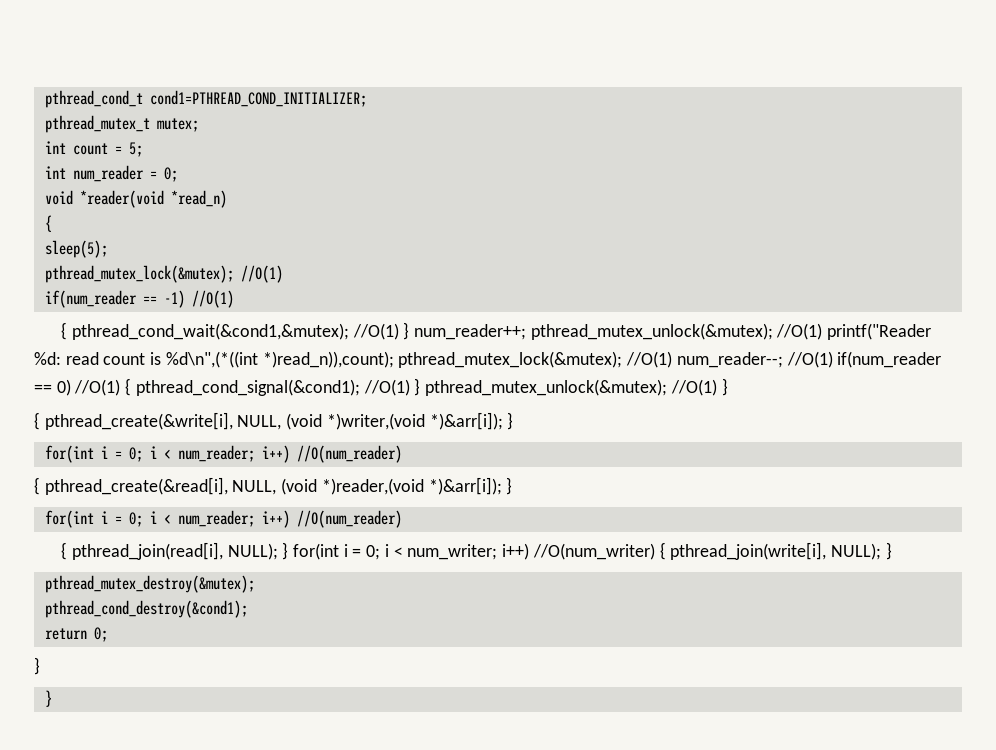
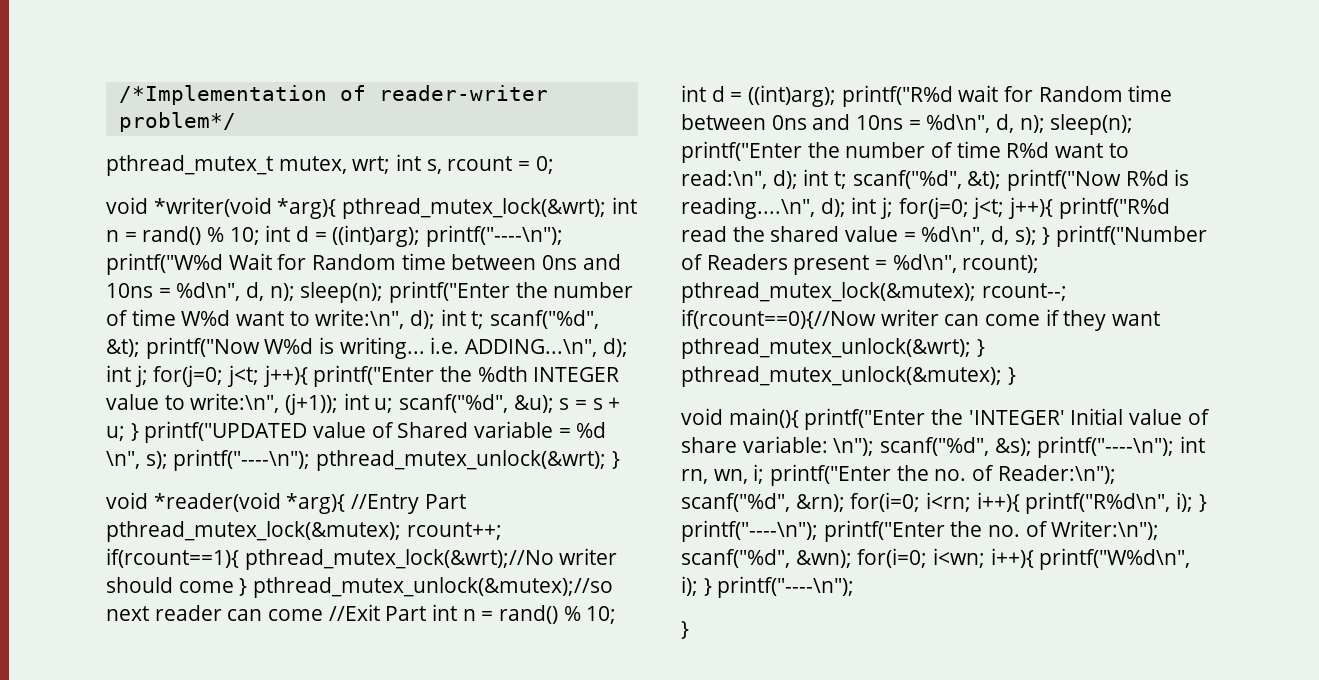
- pthread_cond_t cond1=PTHREAD_COND_INITIALIZER;
- pthread_mutex_t mutex;
- int count = 5;
- int num_reader = 0;
- void *reader(void *read_n)
- {
- sleep(5);
- pthread_mutex_lock(&mutex); //O(1)
- if(num_reader == -1) //O(1)
- { pthread_cond_wait(&cond1,&mutex); //O(1) } num_reader++; pthread_mutex_unlock(&mutex); //O(1) printf("Reader %d: read count is %d\n",(*((int *)read_n)),count); pthread_mutex_lock(&mutex); //O(1) num_reader--; //O(1) if(num_reader == 0) //O(1) { pthread_cond_signal(&cond1); //O(1) } pthread_mutex_unlock(&mutex); //O(1) }
- { pthread_create(&write[i], NULL, (void *)writer,(void *)&arr[i]); }
- for(int i = 0; i < num_reader; i++) //O(num_reader)
- { pthread_create(&read[i], NULL, (void *)reader,(void *)&arr[i]); }
- for(int i = 0; i < num_reader; i++) //O(num_reader)
- { pthread_join(read[i], NULL); } for(int i = 0; i < num_writer; i++) //O(num_writer) { pthread_join(write[i], NULL); }
- pthread_mutex_destroy(&mutex);
- pthread_cond_destroy(&cond1);
- return 0;
- }
+ /*Implementation of reader-writer problem*/
+ pthread_mutex_t mutex, wrt; int s, rcount = 0;
+ void *writer(void *arg){ pthread_mutex_lock(&wrt); int n = rand() % 10; int d = ((int)arg); printf("----\n"); printf("W%d Wait for Random time between 0ns and 10ns = %d\n", d, n); sleep(n); printf("Enter the number of time W%d want to write:\n", d); int t; scanf("%d", &t); printf("Now W%d is writing... i.e. ADDING...\n", d); int j; for(j=0; j<t; j++){ printf("Enter the %dth INTEGER value to write:\n", (j+1)); int u; scanf("%d", &u); s = s + u; } printf("UPDATED value of Shared variable = %d \n", s); printf("----\n"); pthread_mutex_unlock(&wrt); }
+ void *reader(void *arg){ //Entry Part pthread_mutex_lock(&mutex); rcount++; if(rcount==1){ pthread_mutex_lock(&wrt);//No writer should come } pthread_mutex_unlock(&mutex);//so next reader can come //Exit Part int n = rand() % 10; int d = ((int)arg); printf("R%d wait for Random time between 0ns and 10ns = %d\n", d, n); sleep(n); printf("Enter the number of time R%d want to read:\n", d); int t; scanf("%d", &t); printf("Now R%d is reading....\n", d); int j; for(j=0; j<t; j++){ printf("R%d read the shared value = %d\n", d, s); } printf("Number of Readers present = %d\n", rcount); pthread_mutex_lock(&mutex); rcount--; if(rcount==0){//Now writer can come if they want pthread_mutex_unlock(&wrt); } pthread_mutex_unlock(&mutex); }
+ void main(){ printf("Enter the 'INTEGER' Initial value of share variable: \n"); scanf("%d", &s); printf("----\n"); int rn, wn, i; printf("Enter the no. of Reader:\n"); scanf("%d", &rn); for(i=0; i<rn; i++){ printf("R%d\n", i); } printf("----\n"); printf("Enter the no. of Writer:\n"); scanf("%d", &wn); for(i=0; i<wn; i++){ printf("W%d\n", i); } printf("----\n");

